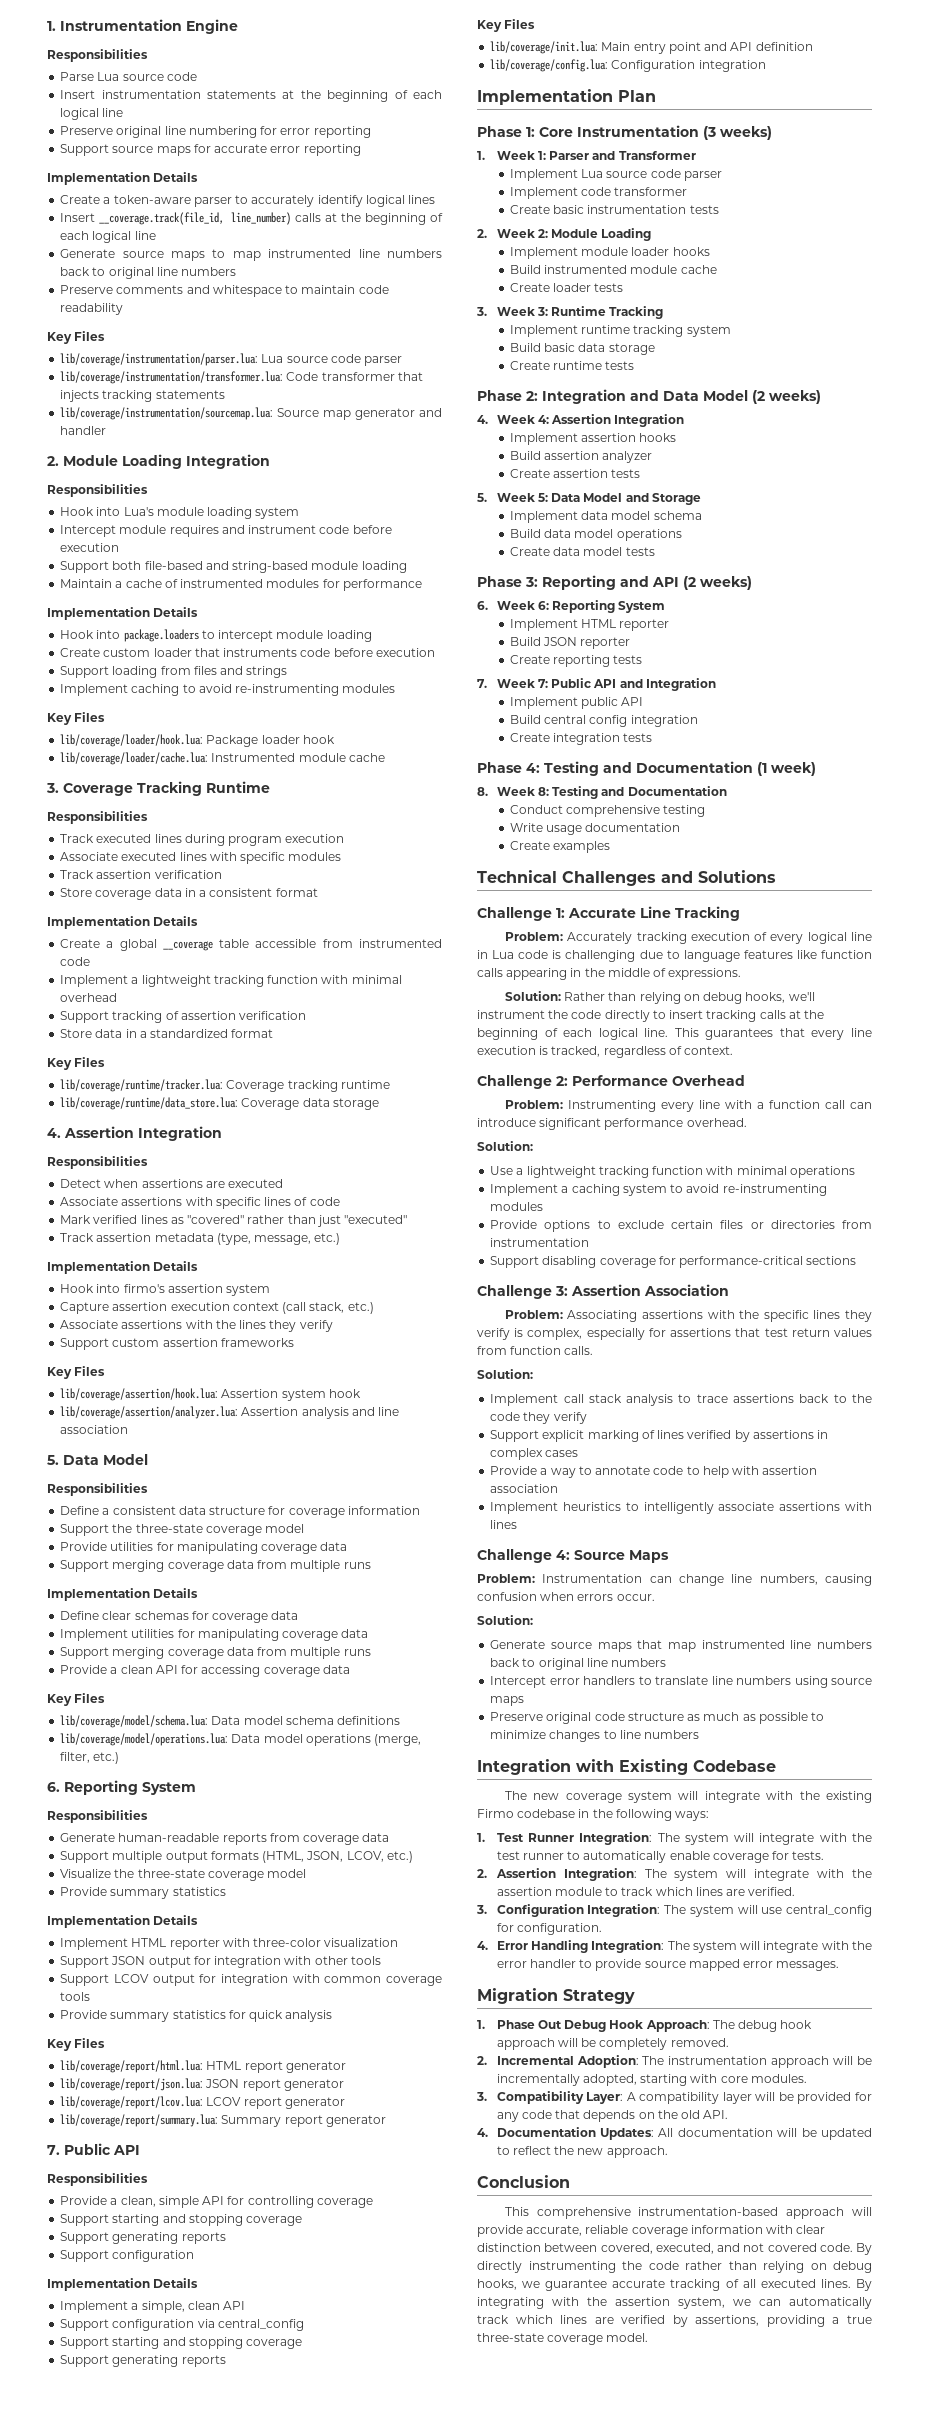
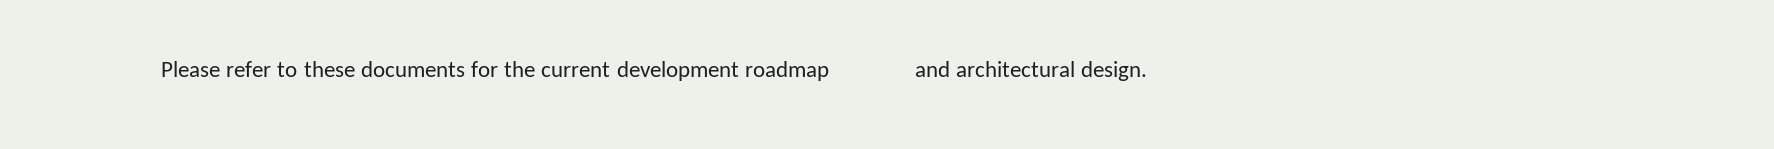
- 1. Instrumentation Engine
- Responsibilities
- Parse Lua source code
- Insert instrumentation statements at the beginning of each logical line
- Preserve original line numbering for error reporting
- Support source maps for accurate error reporting
- Implementation Details
- Create a token-aware parser to accurately identify logical lines
- Insert __coverage.track(file_id, line_number) calls at the beginning of each logical line
- Generate source maps to map instrumented line numbers back to original line numbers
- Preserve comments and whitespace to maintain code readability
- Key Files
- lib/coverage/instrumentation/parser.lua: Lua source code parser
- lib/coverage/instrumentation/transformer.lua: Code transformer that injects tracking statements
- lib/coverage/instrumentation/sourcemap.lua: Source map generator and handler
- 2. Module Loading Integration
- Responsibilities
- Hook into Lua's module loading system
- Intercept module requires and instrument code before execution
- Support both file-based and string-based module loading
- Maintain a cache of instrumented modules for performance
- Implementation Details
- Hook into package.loaders to intercept module loading
- Create custom loader that instruments code before execution
- Support loading from files and strings
- Implement caching to avoid re-instrumenting modules
- Key Files
- lib/coverage/loader/hook.lua: Package loader hook
- lib/coverage/loader/cache.lua: Instrumented module cache
- 3. Coverage Tracking Runtime
- Responsibilities
- Track executed lines during program execution
- Associate executed lines with specific modules
- Track assertion verification
- Store coverage data in a consistent format
- Implementation Details
- Create a global __coverage table accessible from instrumented code
- Implement a lightweight tracking function with minimal overhead
- Support tracking of assertion verification
- Store data in a standardized format
- Key Files
- lib/coverage/runtime/tracker.lua: Coverage tracking runtime
- lib/coverage/runtime/data_store.lua: Coverage data storage
- 4. Assertion Integration
- Responsibilities
- Detect when assertions are executed
- Associate assertions with specific lines of code
- Mark verified lines as "covered" rather than just "executed"
- Track assertion metadata (type, message, etc.)
- Implementation Details
- Hook into firmo's assertion system
- Capture assertion execution context (call stack, etc.)
- Associate assertions with the lines they verify
- Support custom assertion frameworks
- Key Files
- lib/coverage/assertion/hook.lua: Assertion system hook
- lib/coverage/assertion/analyzer.lua: Assertion analysis and line association
- 5. Data Model
- Responsibilities
- Define a consistent data structure for coverage information
- Support the three-state coverage model
- Provide utilities for manipulating coverage data
- Support merging coverage data from multiple runs
- Implementation Details
- Define clear schemas for coverage data
- Implement utilities for manipulating coverage data
- Support merging coverage data from multiple runs
- Provide a clean API for accessing coverage data
- Key Files
- lib/coverage/model/schema.lua: Data model schema definitions
- lib/coverage/model/operations.lua: Data model operations (merge, filter, etc.)
- 6. Reporting System
- Responsibilities
- Generate human-readable reports from coverage data
- Support multiple output formats (HTML, JSON, LCOV, etc.)
- Visualize the three-state coverage model
- Provide summary statistics
- Implementation Details
- Implement HTML reporter with three-color visualization
- Support JSON output for integration with other tools
- Support LCOV output for integration with common coverage tools
- Provide summary statistics for quick analysis
- Key Files
- lib/coverage/report/html.lua: HTML report generator
- lib/coverage/report/json.lua: JSON report generator
- lib/coverage/report/lcov.lua: LCOV report generator
- lib/coverage/report/summary.lua: Summary report generator
- 7. Public API
- Responsibilities
- Provide a clean, simple API for controlling coverage
- Support starting and stopping coverage
- Support generating reports
- Support configuration
- Implementation Details
- Implement a simple, clean API
- Support configuration via central_config
- Support starting and stopping coverage
- Support generating reports
- Key Files
- lib/coverage/init.lua: Main entry point and API definition
- lib/coverage/config.lua: Configuration integration
- Implementation Plan
- Phase 1: Core Instrumentation (3 weeks)
- 1. Week 1: Parser and Transformer
- Implement Lua source code parser
- Implement code transformer
- Create basic instrumentation tests
- 2. Week 2: Module Loading
- Implement module loader hooks
- Build instrumented module cache
- Create loader tests
- 3. Week 3: Runtime Tracking
- Implement runtime tracking system
- Build basic data storage
- Create runtime tests
- Phase 2: Integration and Data Model (2 weeks)
- 4. Week 4: Assertion Integration
- Implement assertion hooks
- Build assertion analyzer
- Create assertion tests
- 5. Week 5: Data Model and Storage
- Implement data model schema
- Build data model operations
- Create data model tests
- Phase 3: Reporting and API (2 weeks)
- 6. Week 6: Reporting System
- Implement HTML reporter
- Build JSON reporter
- Create reporting tests
- 7. Week 7: Public API and Integration
- Implement public API
- Build central config integration
- Create integration tests
- Phase 4: Testing and Documentation (1 week)
- 8. Week 8: Testing and Documentation
- Conduct comprehensive testing
- Write usage documentation
- Create examples
- Technical Challenges and Solutions
- Challenge 1: Accurate Line Tracking
- Problem: Accurately tracking execution of every logical line in Lua code is challenging due to language features like function calls appearing in the middle of expressions.
- Solution: Rather than relying on debug hooks, we'll instrument the code directly to insert tracking calls at the beginning of each logical line. This guarantees that every line execution is tracked, regardless of context.
- Challenge 2: Performance Overhead
- Problem: Instrumenting every line with a function call can introduce significant performance overhead.
- Solution:
- Use a lightweight tracking function with minimal operations
- Implement a caching system to avoid re-instrumenting modules
- Provide options to exclude certain files or directories from instrumentation
- Support disabling coverage for performance-critical sections
- Challenge 3: Assertion Association
- Problem: Associating assertions with the specific lines they verify is complex, especially for assertions that test return values from function calls.
- Solution:
- Implement call stack analysis to trace assertions back to the code they verify
- Support explicit marking of lines verified by assertions in complex cases
- Provide a way to annotate code to help with assertion association
- Implement heuristics to intelligently associate assertions with lines
- Challenge 4: Source Maps
- Problem: Instrumentation can change line numbers, causing confusion when errors occur.
- Solution:
- Generate source maps that map instrumented line numbers back to original line numbers
- Intercept error handlers to translate line numbers using source maps
- Preserve original code structure as much as possible to minimize changes to line numbers
- Integration with Existing Codebase
- The new coverage system will integrate with the existing Firmo codebase in the following ways:
- 1. Test Runner Integration: The system will integrate with the test runner to automatically enable coverage for tests.
- 2. Assertion Integration: The system will integrate with the assertion module to track which lines are verified.
- 3. Configuration Integration: The system will use central_config for configuration.
- 4. Error Handling Integration: The system will integrate with the error handler to provide source mapped error messages.
- Migration Strategy
- 1. Phase Out Debug Hook Approach: The debug hook approach will be completely removed.
- 2. Incremental Adoption: The instrumentation approach will be incrementally adopted, starting with core modules.
- 3. Compatibility Layer: A compatibility layer will be provided for any code that depends on the old API.
- 4. Documentation Updates: All documentation will be updated to reflect the new approach.
- Conclusion
- This comprehensive instrumentation-based approach will provide accurate, reliable coverage information with clear distinction between covered, executed, and not covered code. By directly instrumenting the code rather than relying on debug hooks, we guarantee accurate tracking of all executed lines. By integrating with the assertion system, we can automatically track which lines are verified by assertions, providing a true three-state coverage model.
+ Please refer to these documents for the current development roadmap and architectural design.

